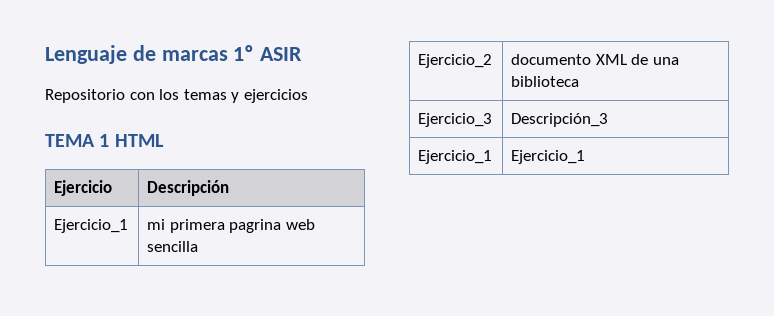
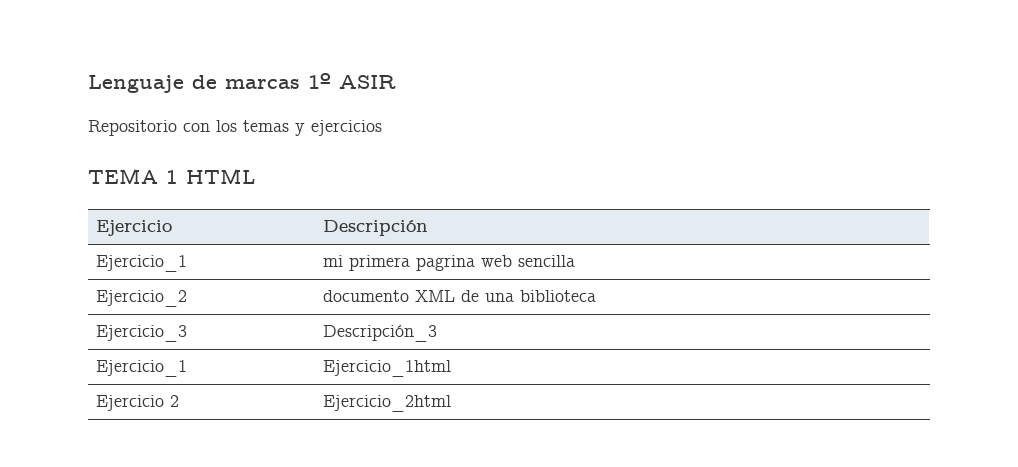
- Ejercicio_1 | Ejercicio_1
+ Ejercicio_1 | Ejercicio_1html
+ Ejercicio 2 | Ejercicio_2html

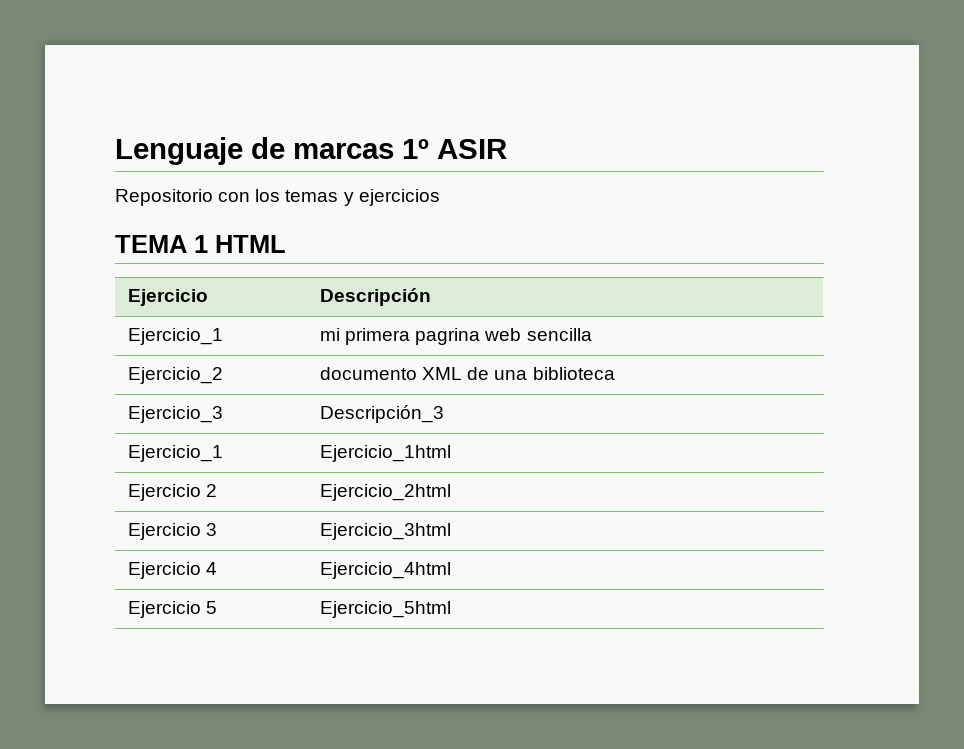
+ Ejercicio 3 | Ejercicio_3html
+ Ejercicio 4 | Ejercicio_4html
+ Ejercicio 5 | Ejercicio_5html

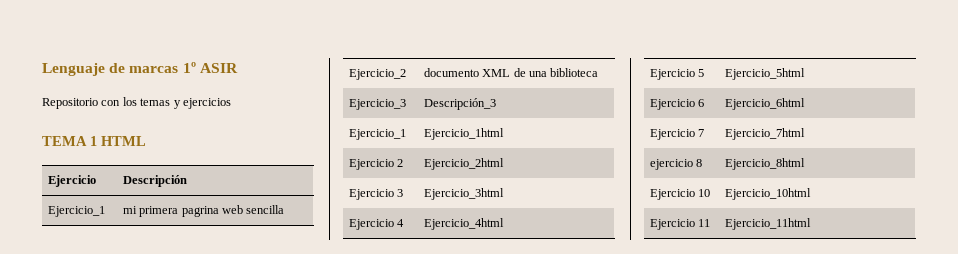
+ Ejercicio 6 | Ejercicio_6html
+ Ejercicio 7 | Ejercicio_7html
+ ejercicio 8 | Ejercicio_8html
+ Ejercicio 10 | Ejercicio_10html
+ Ejercicio 11 | Ejercicio_11html

